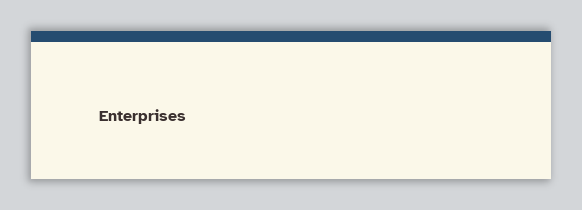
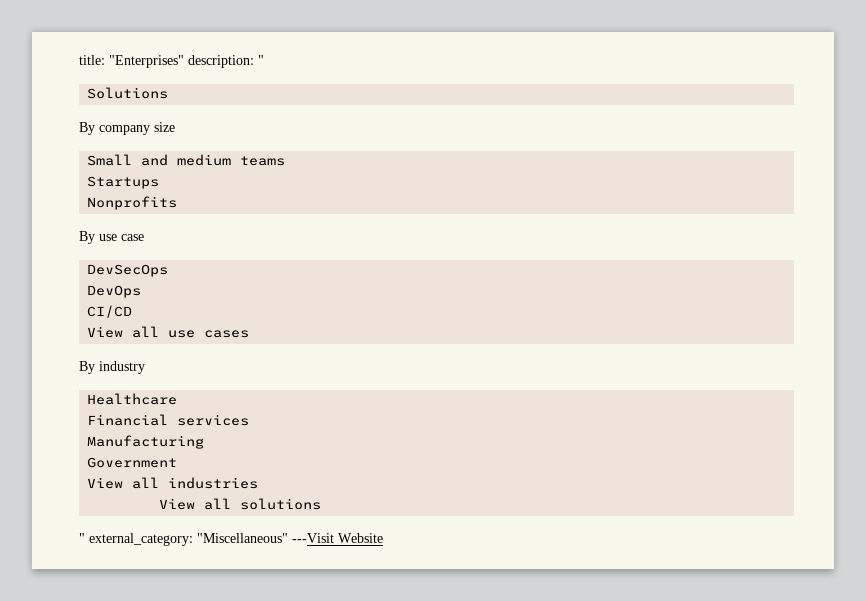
- Enterprises
+ title: "Enterprises" description: "
+ Solutions
+ By company size
+ Small and medium teams
+ Startups
+ Nonprofits
+ By use case
+ DevSecOps
+ DevOps
+ CI/CD
+ View all use cases
+ By industry
+ Healthcare
+ Financial services
+ Manufacturing
+ Government
+ View all industries
+ View all solutions
+ " external_category: "Miscellaneous" ---Visit Website

